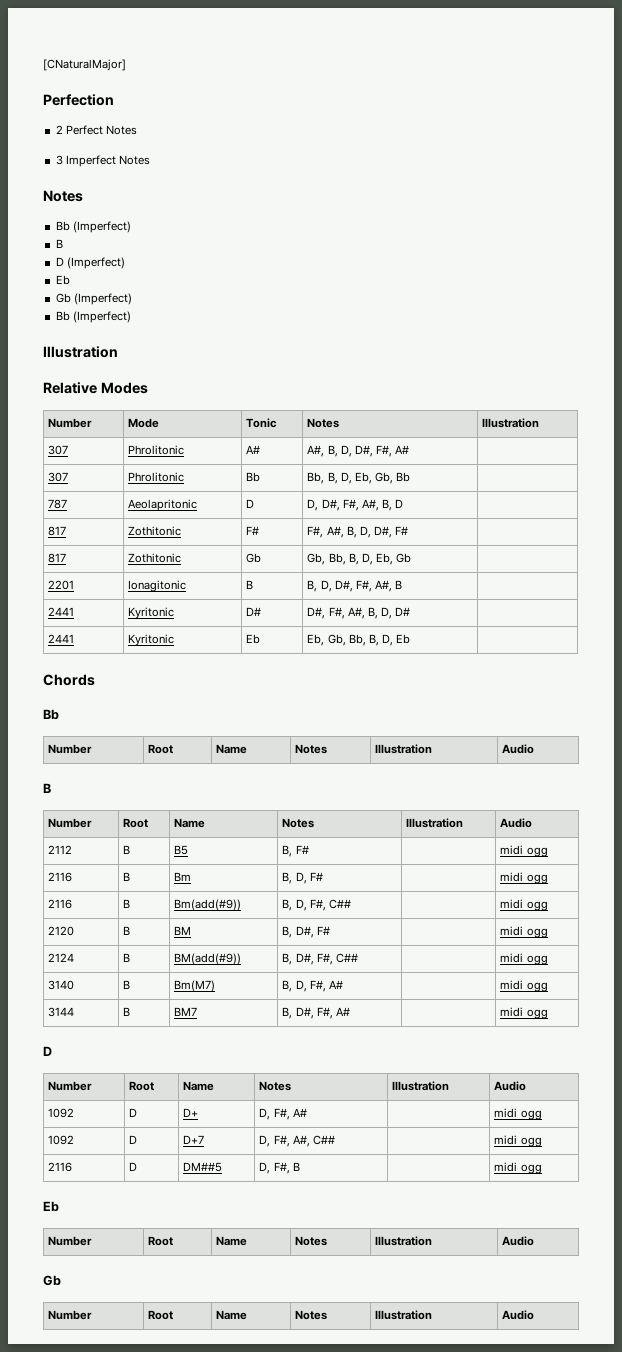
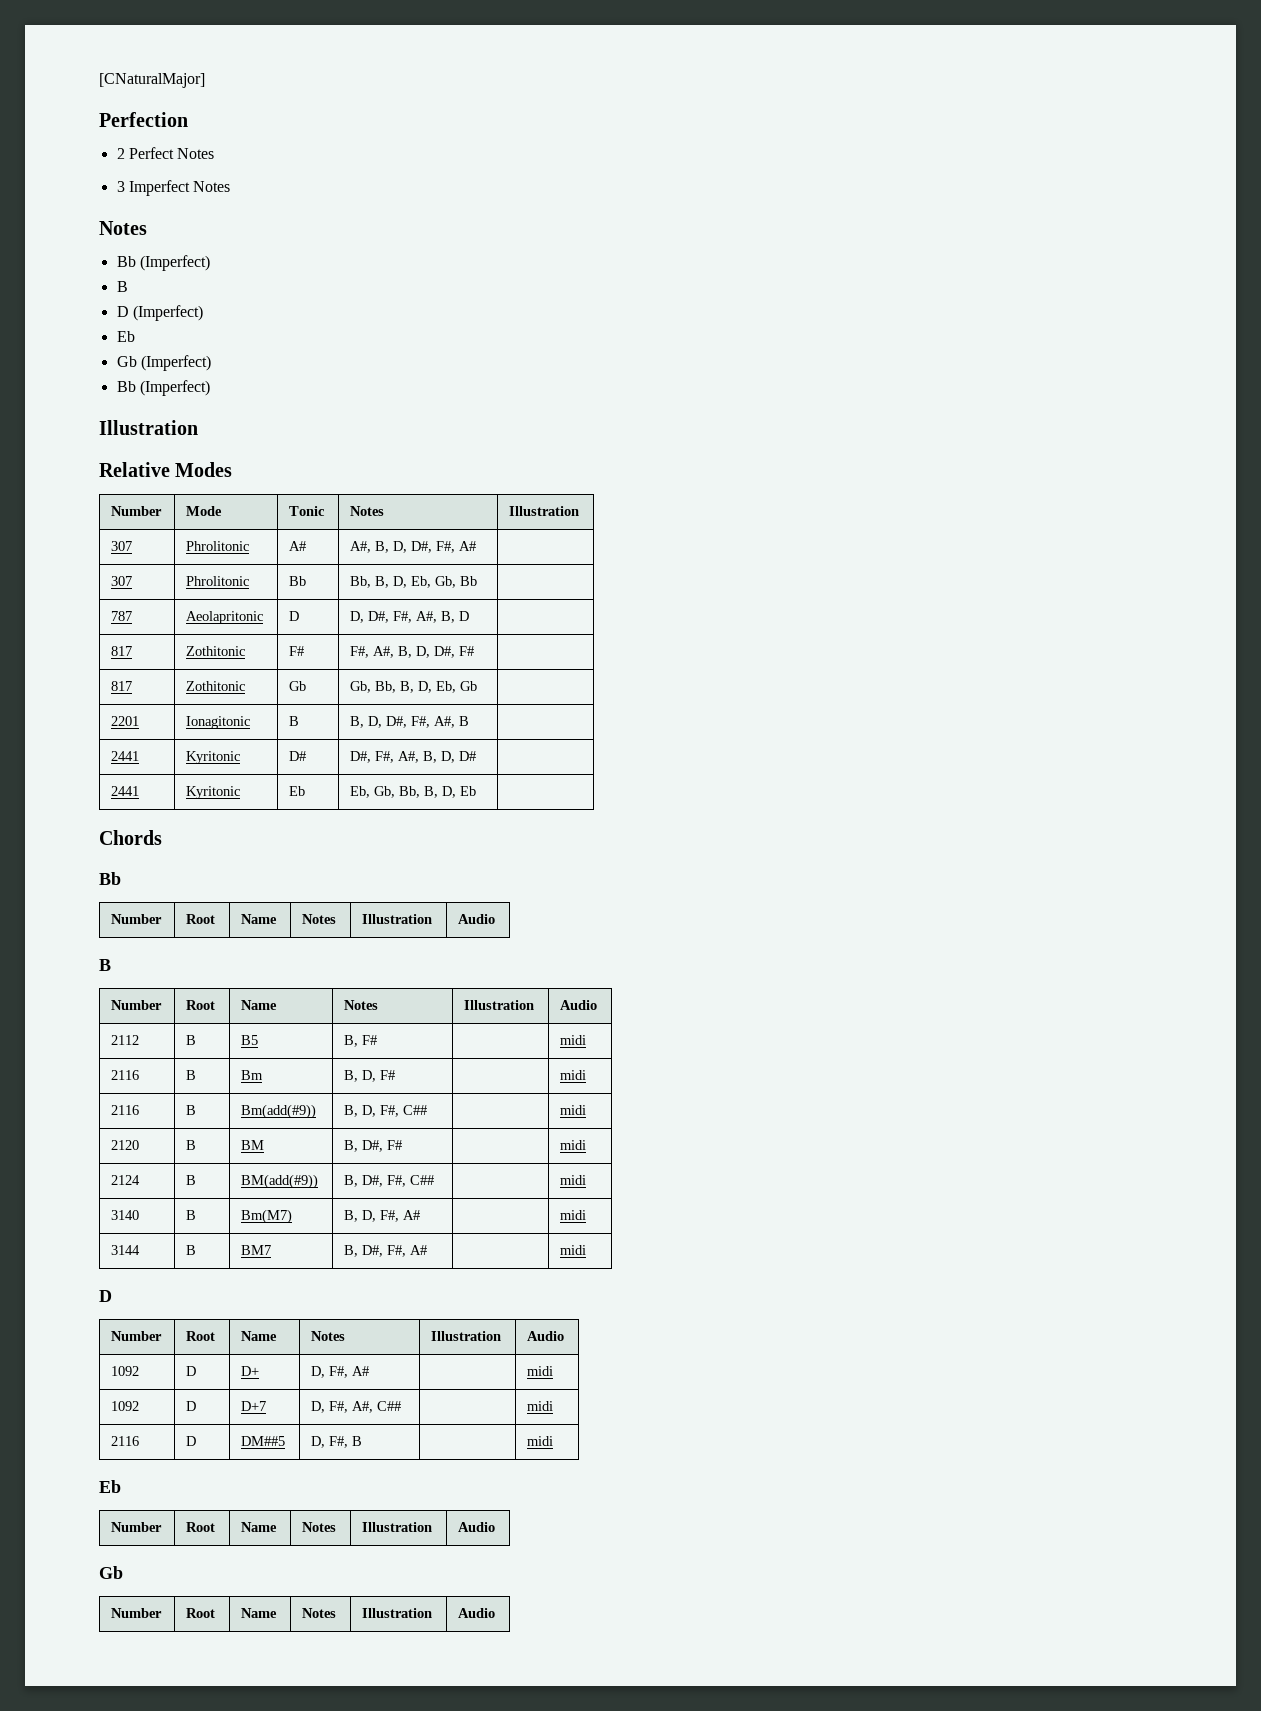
- 2112 | B | B5 | B, F# | | midi ogg
+ 2112 | B | B5 | B, F# | | midi
- 2116 | B | Bm | B, D, F# | | midi ogg
+ 2116 | B | Bm | B, D, F# | | midi
- 2116 | B | Bm(add(#9)) | B, D, F#, C## | | midi ogg
+ 2116 | B | Bm(add(#9)) | B, D, F#, C## | | midi
- 2120 | B | BM | B, D#, F# | | midi ogg
+ 2120 | B | BM | B, D#, F# | | midi
- 2124 | B | BM(add(#9)) | B, D#, F#, C## | | midi ogg
+ 2124 | B | BM(add(#9)) | B, D#, F#, C## | | midi
- 3140 | B | Bm(M7) | B, D, F#, A# | | midi ogg
+ 3140 | B | Bm(M7) | B, D, F#, A# | | midi
- 3144 | B | BM7 | B, D#, F#, A# | | midi ogg
+ 3144 | B | BM7 | B, D#, F#, A# | | midi
- 1092 | D | D+ | D, F#, A# | | midi ogg
+ 1092 | D | D+ | D, F#, A# | | midi
- 1092 | D | D+7 | D, F#, A#, C## | | midi ogg
+ 1092 | D | D+7 | D, F#, A#, C## | | midi
- 2116 | D | DM##5 | D, F#, B | | midi ogg
+ 2116 | D | DM##5 | D, F#, B | | midi

